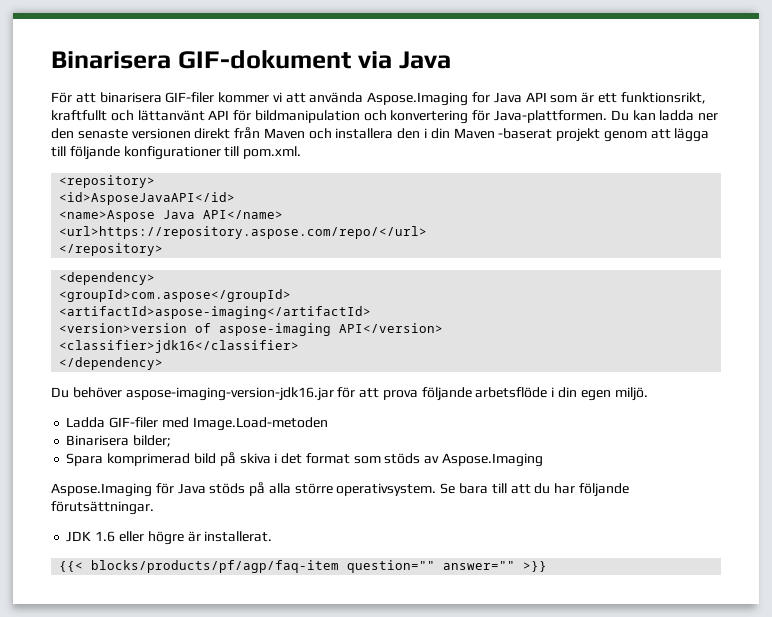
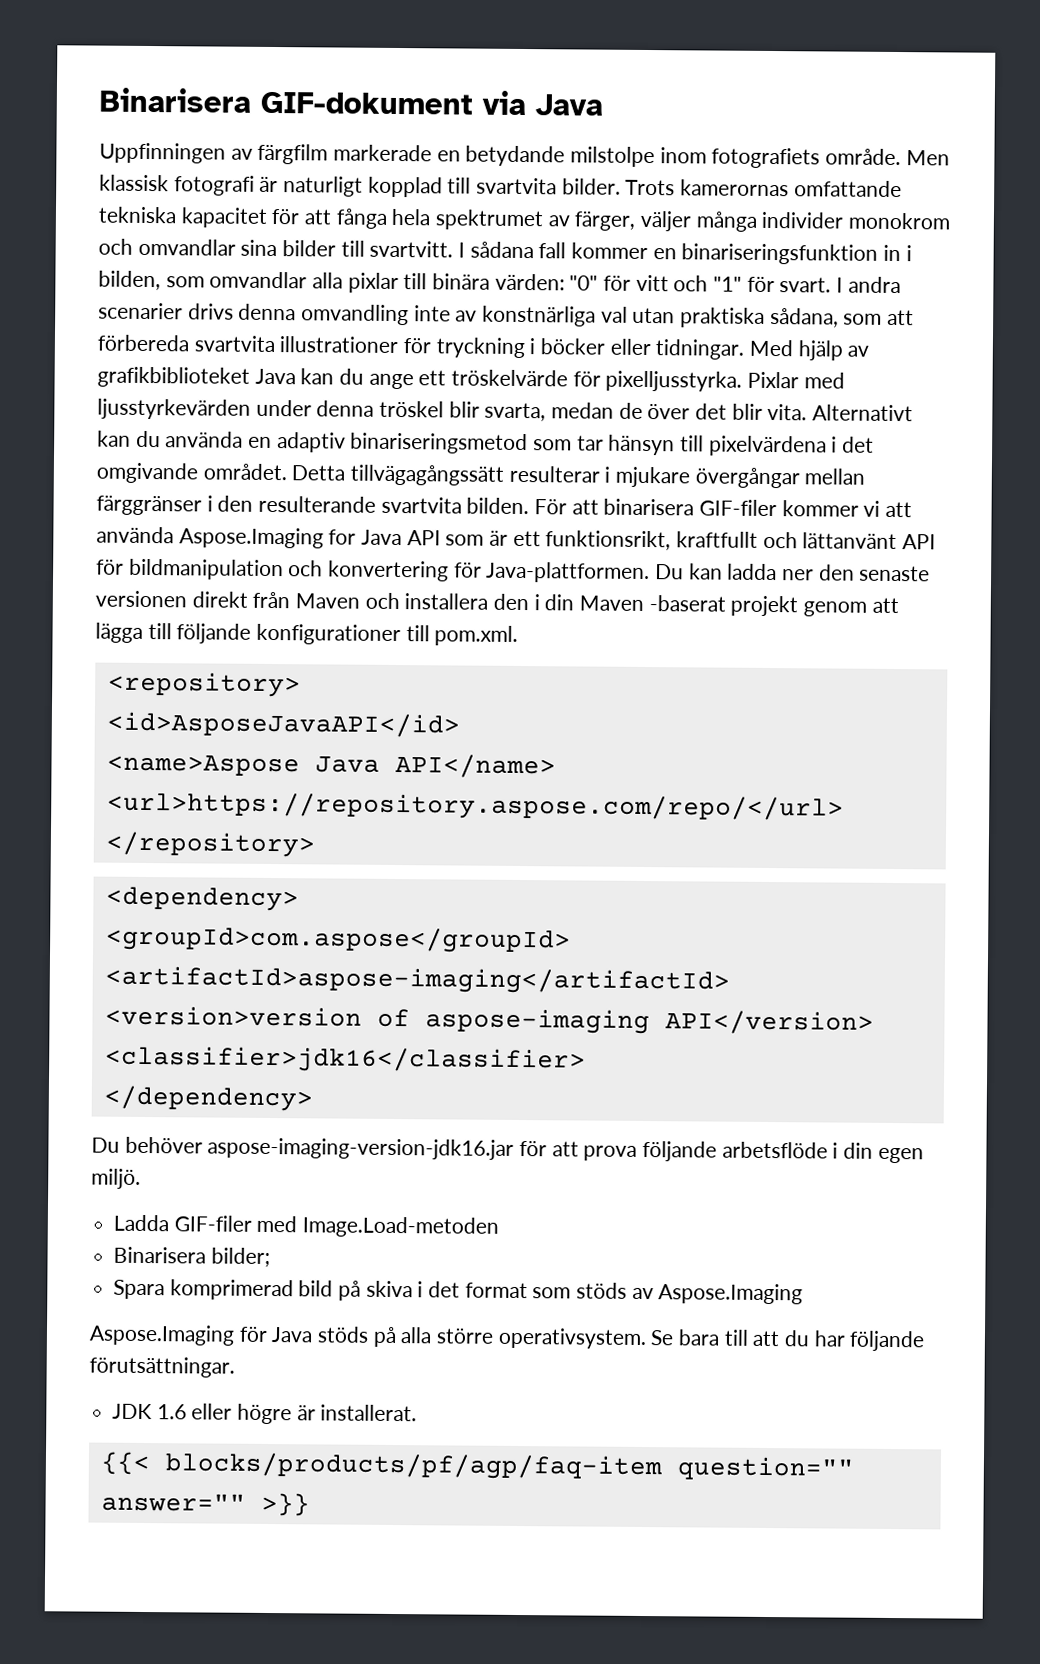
+ Uppfinningen av färgfilm markerade en betydande milstolpe inom fotografiets område. Men klassisk fotografi är naturligt kopplad till svartvita bilder. Trots kamerornas omfattande tekniska kapacitet för att fånga hela spektrumet av färger, väljer många individer monokrom och omvandlar sina bilder till svartvitt. I sådana fall kommer en binariseringsfunktion in i bilden, som omvandlar alla pixlar till binära värden: "0" för vitt och "1" för svart. I andra scenarier drivs denna omvandling inte av konstnärliga val utan praktiska sådana, som att förbereda svartvita illustrationer för tryckning i böcker eller tidningar. Med hjälp av grafikbiblioteket Java kan du ange ett tröskelvärde för pixelljusstyrka. Pixlar med ljusstyrkevärden under denna tröskel blir svarta, medan de över det blir vita. Alternativt kan du använda en adaptiv binariseringsmetod som tar hänsyn till pixelvärdena i det omgivande området. Detta tillvägagångssätt resulterar i mjukare övergångar mellan färggränser i den resulterande svartvita bilden.

